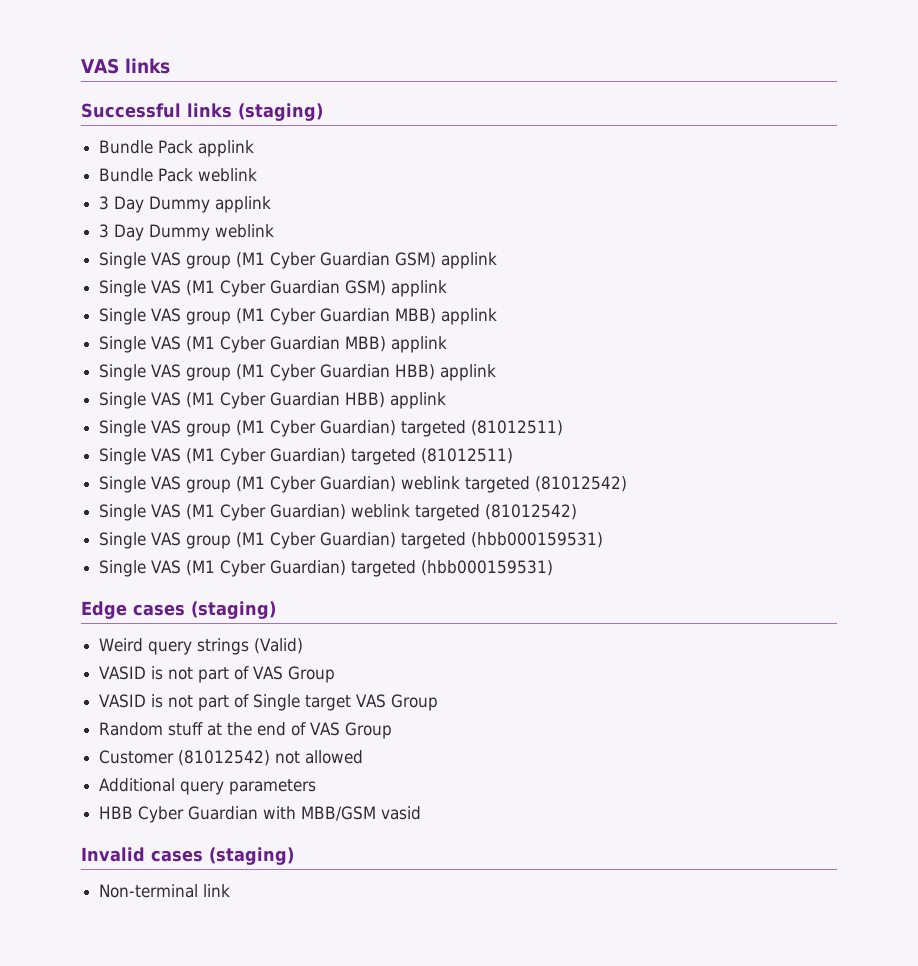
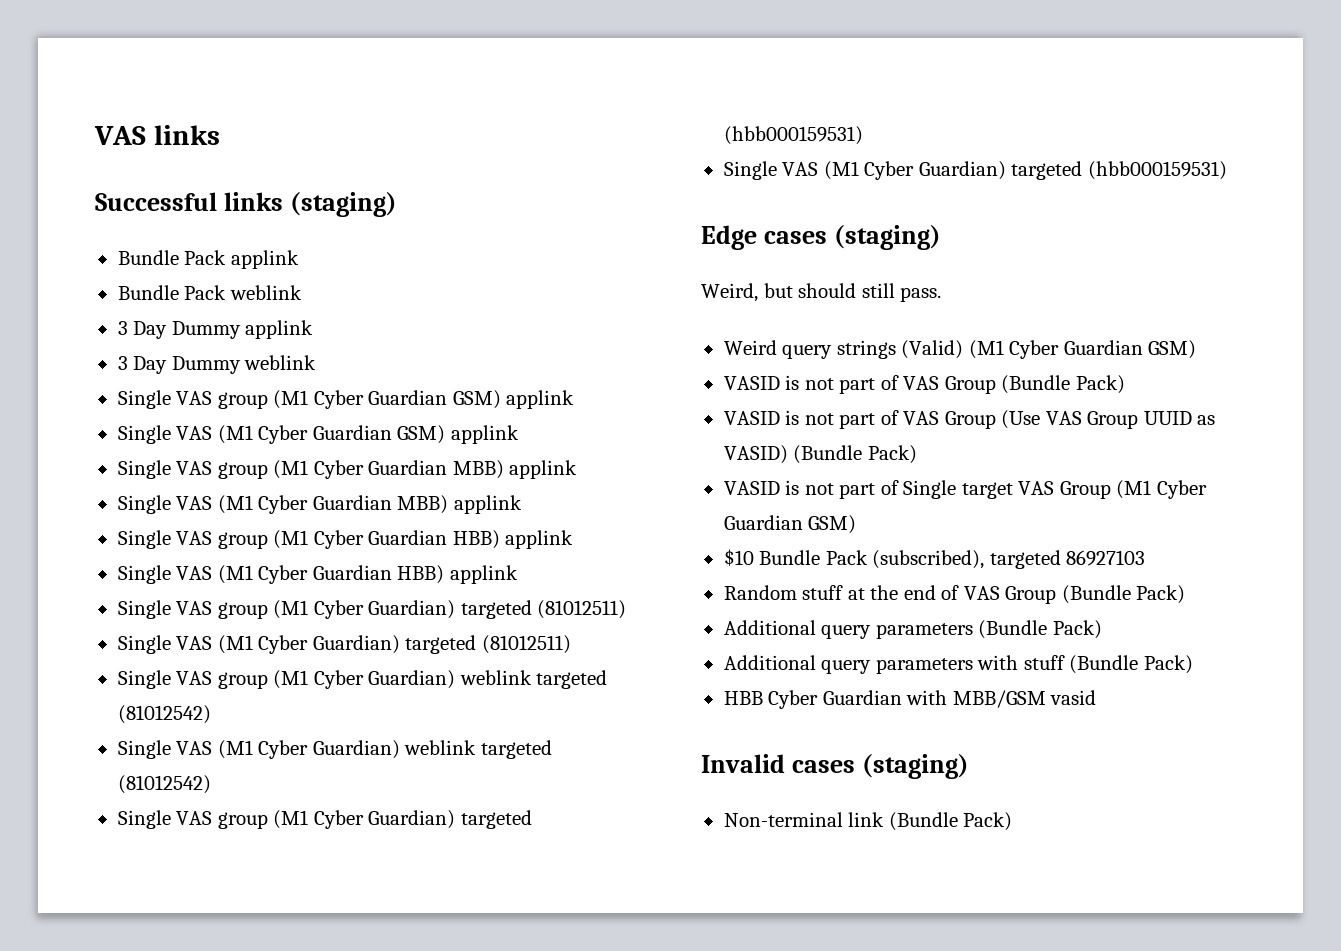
+ Weird, but should still pass.
- Weird query strings (Valid)
- VASID is not part of VAS Group
+ Weird query strings (Valid) (M1 Cyber Guardian GSM)
+ VASID is not part of VAS Group (Bundle Pack)
+ VASID is not part of VAS Group (Use VAS Group UUID as VASID) (Bundle Pack)
- VASID is not part of Single target VAS Group
+ VASID is not part of Single target VAS Group (M1 Cyber Guardian GSM)
+ $10 Bundle Pack (subscribed), targeted 86927103
- Random stuff at the end of VAS Group
- Customer (81012542) not allowed
- Additional query parameters
+ Random stuff at the end of VAS Group (Bundle Pack)
+ Additional query parameters (Bundle Pack)
+ Additional query parameters with stuff (Bundle Pack)
- Non-terminal link
+ Non-terminal link (Bundle Pack)

